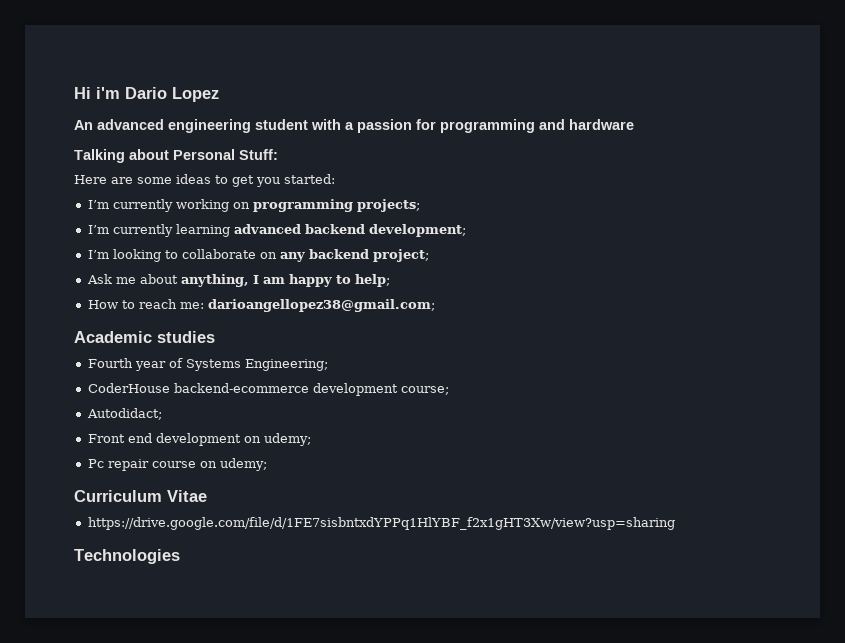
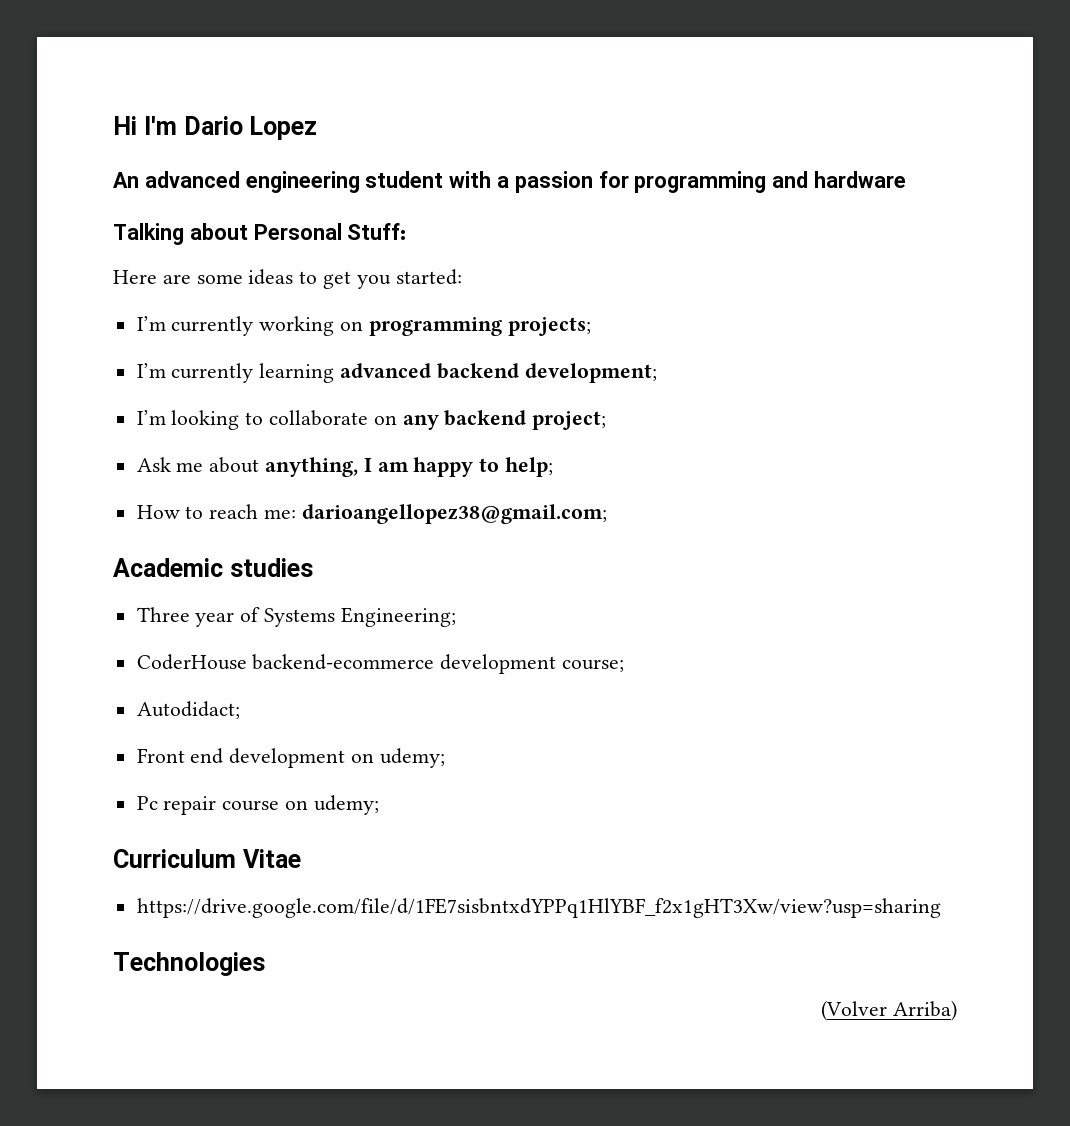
- Hi i'm Dario Lopez
+ Hi I'm Dario Lopez
- Fourth year of Systems Engineering;
+ Three year of Systems Engineering;
+ (Volver Arriba)

